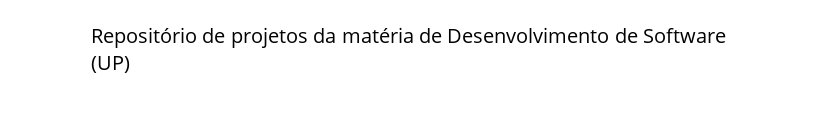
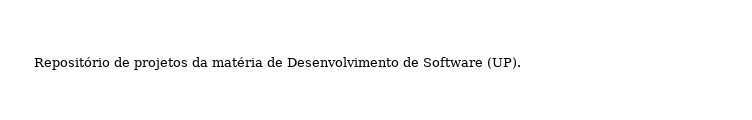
- Repositório de projetos da matéria de Desenvolvimento de Software (UP)
+ Repositório de projetos da matéria de Desenvolvimento de Software (UP).

